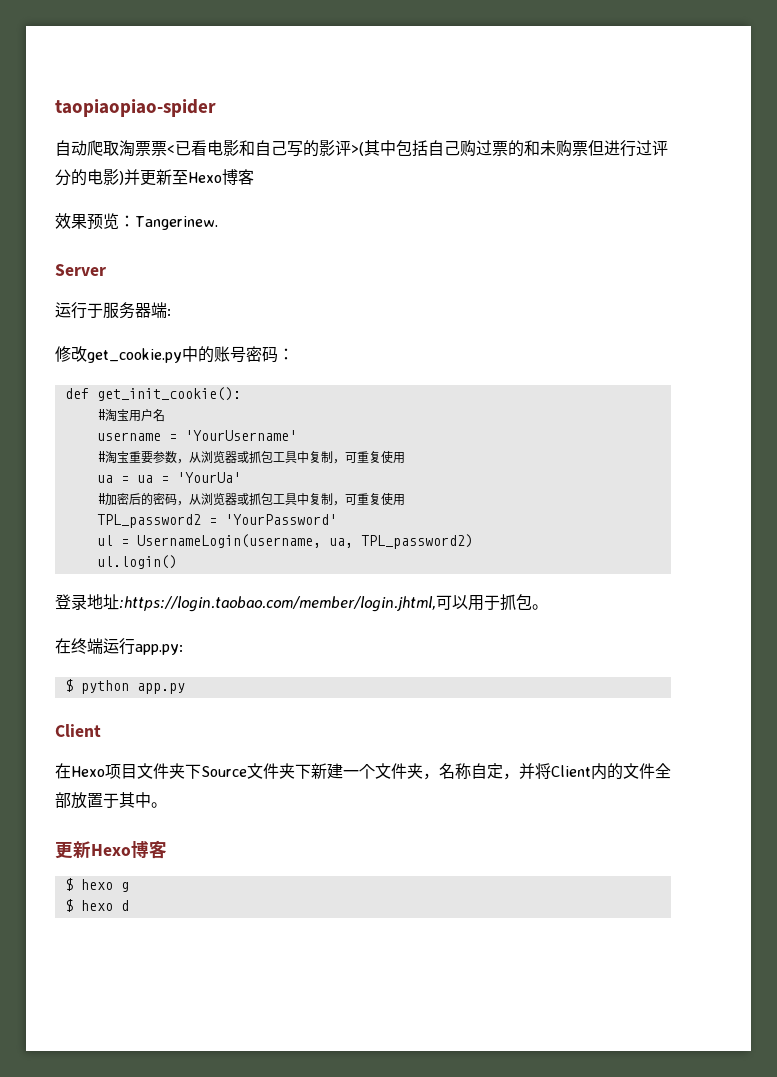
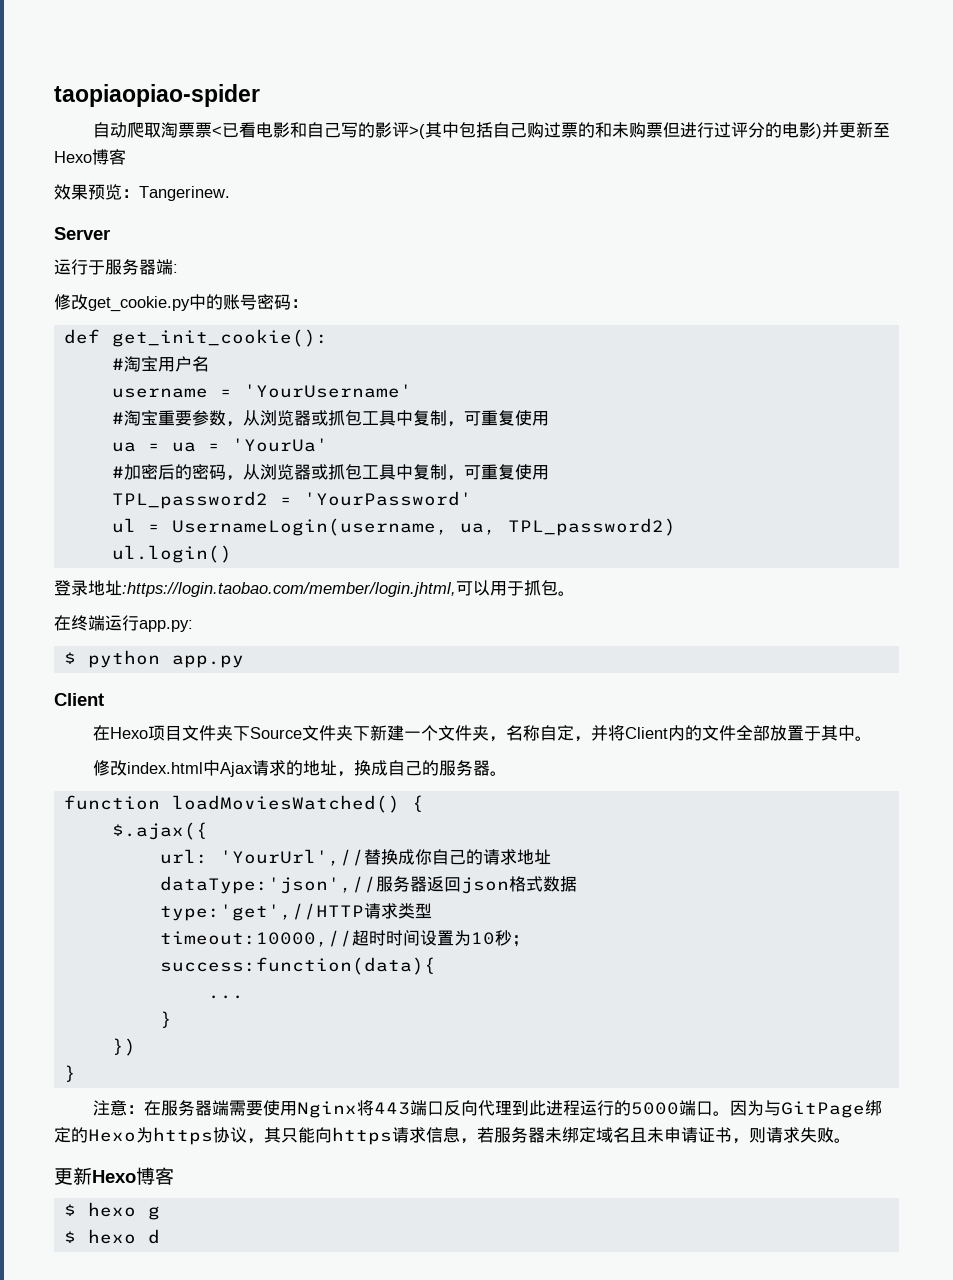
+ 修改index.html中Ajax请求的地址，换成自己的服务器。
+ function loadMoviesWatched() {
+ $.ajax({
+ url: 'YourUrl',//替换成你自己的请求地址
+ dataType:'json',//服务器返回json格式数据
+ type:'get',//HTTP请求类型
+ timeout:10000,//超时时间设置为10秒；
+ success:function(data){
+ ...
+ }
+ })
+ }
+ 注意：在服务器端需要使用Nginx将443端口反向代理到此进程运行的5000端口。因为与GitPage绑定的Hexo为https协议，其只能向https请求信息，若服务器未绑定域名且未申请证书，则请求失败。

